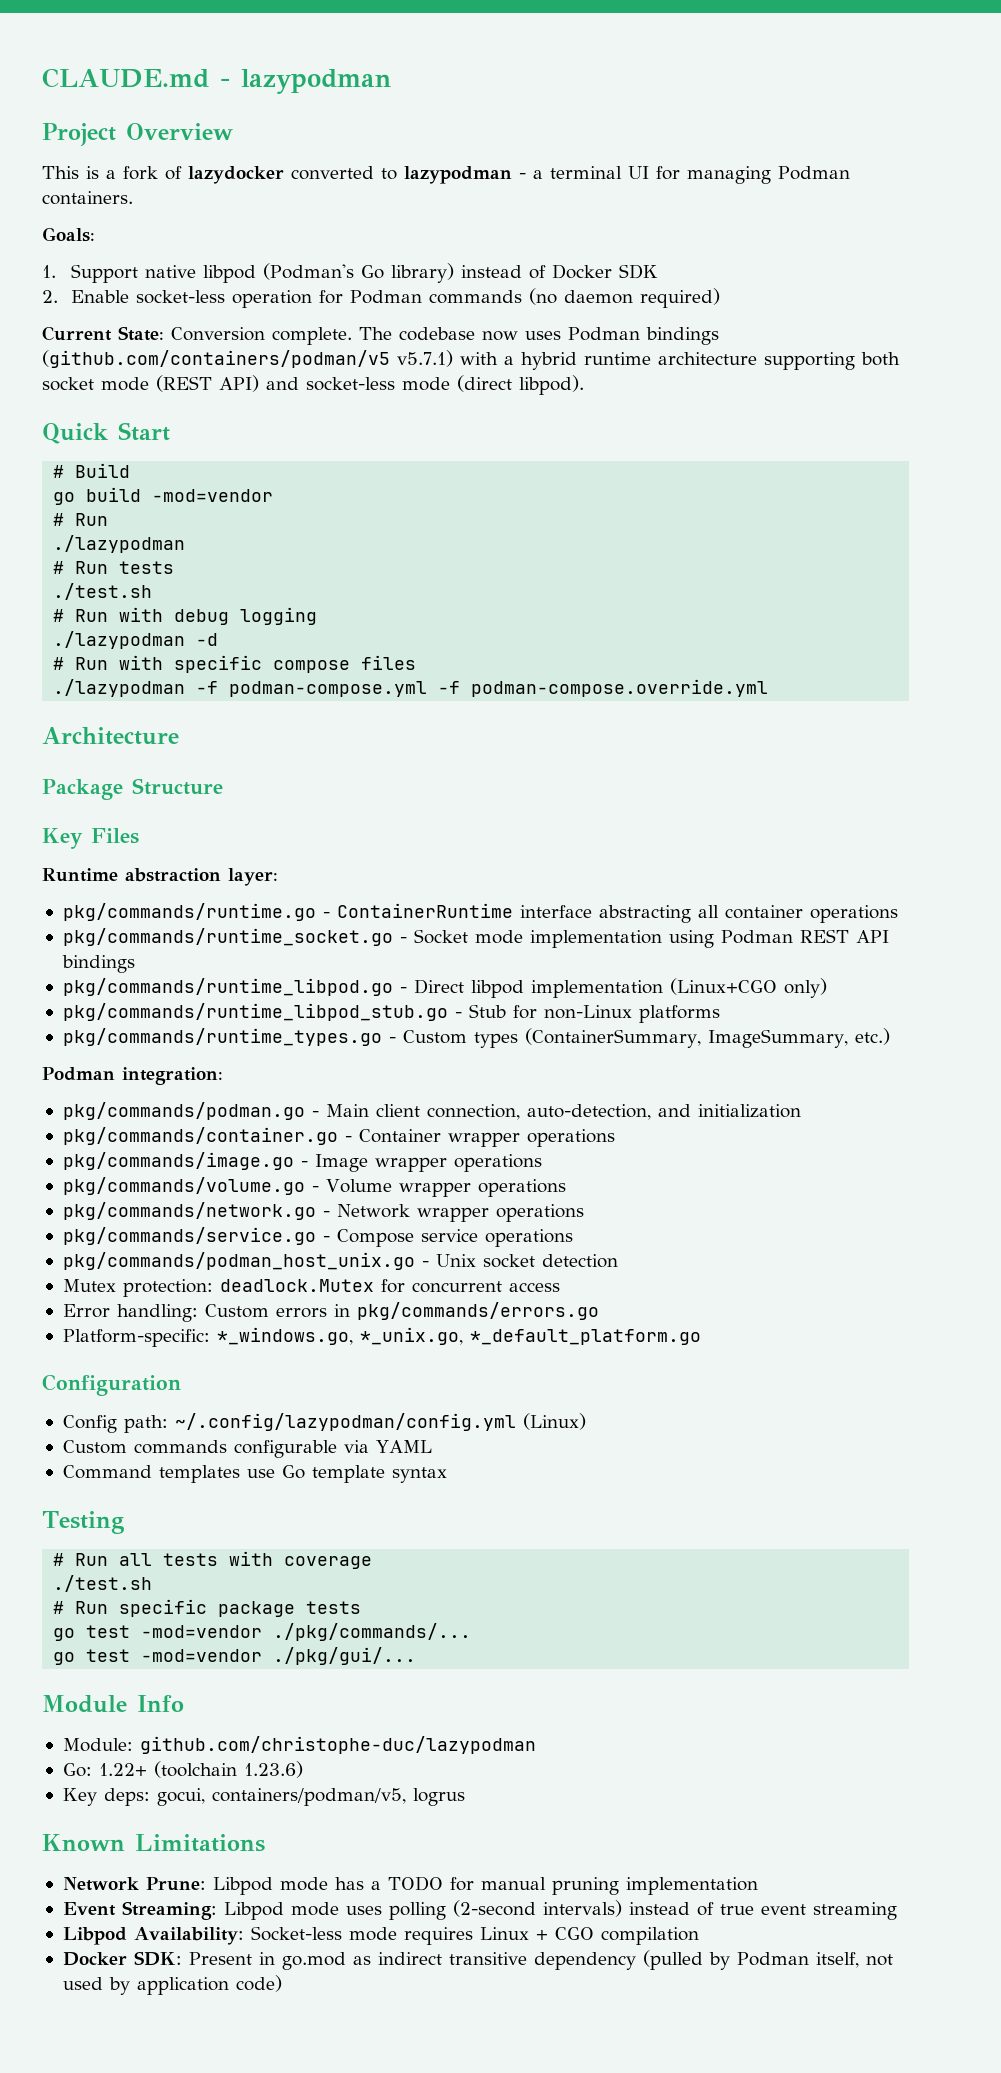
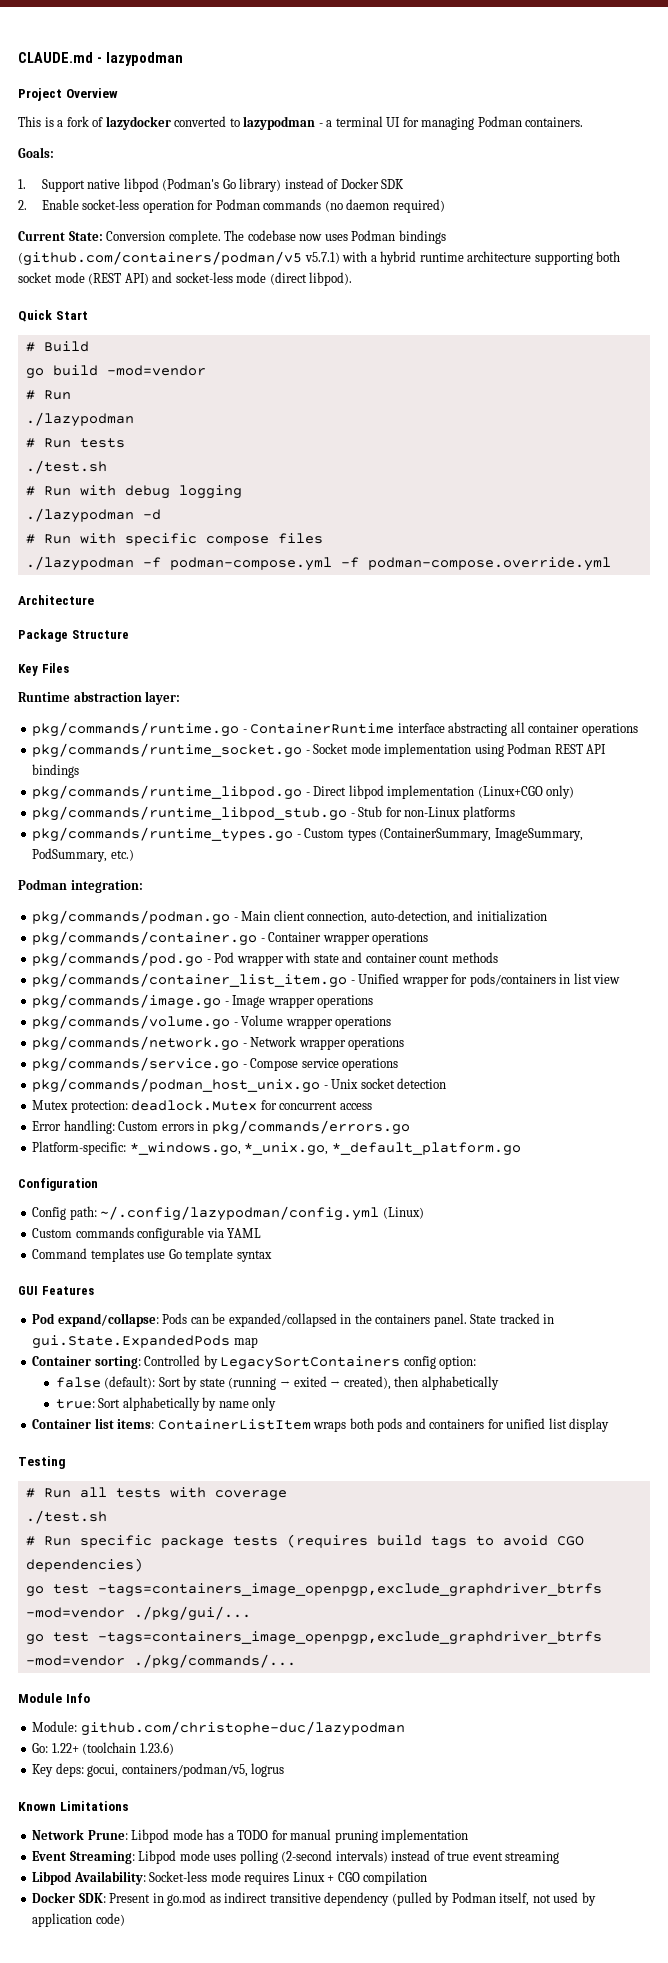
- pkg/commands/runtime_types.go - Custom types (ContainerSummary, ImageSummary, etc.)
+ pkg/commands/runtime_types.go - Custom types (ContainerSummary, ImageSummary, PodSummary, etc.)
+ pkg/commands/pod.go - Pod wrapper with state and container count methods
+ pkg/commands/container_list_item.go - Unified wrapper for pods/containers in list view
+ GUI Features
+ Pod expand/collapse: Pods can be expanded/collapsed in the containers panel. State tracked in gui.State.ExpandedPods map
+ Container sorting: Controlled by LegacySortContainers config option:
+ false (default): Sort by state (running → exited → created), then alphabetically
+ true: Sort alphabetically by name only
+ Container list items: ContainerListItem wraps both pods and containers for unified list display
- # Run specific package tests
- go test -mod=vendor ./pkg/commands/...
- go test -mod=vendor ./pkg/gui/...
+ # Run specific package tests (requires build tags to avoid CGO dependencies)
+ go test -tags=containers_image_openpgp,exclude_graphdriver_btrfs -mod=vendor ./pkg/gui/...
+ go test -tags=containers_image_openpgp,exclude_graphdriver_btrfs -mod=vendor ./pkg/commands/...

